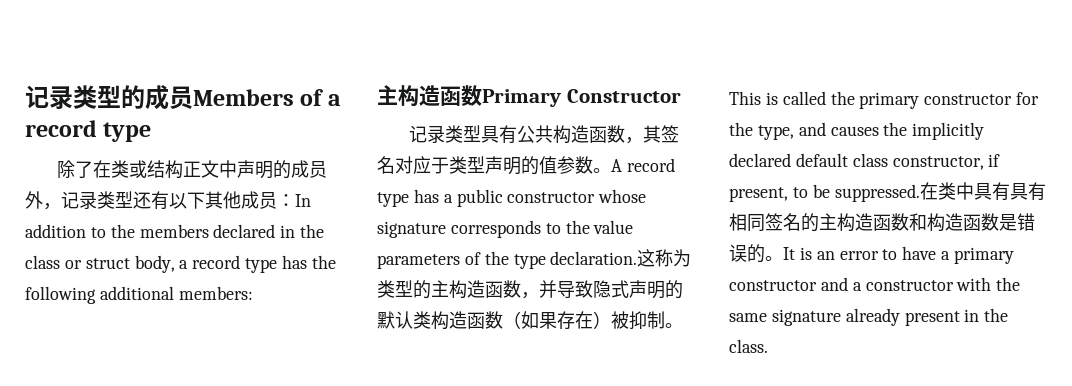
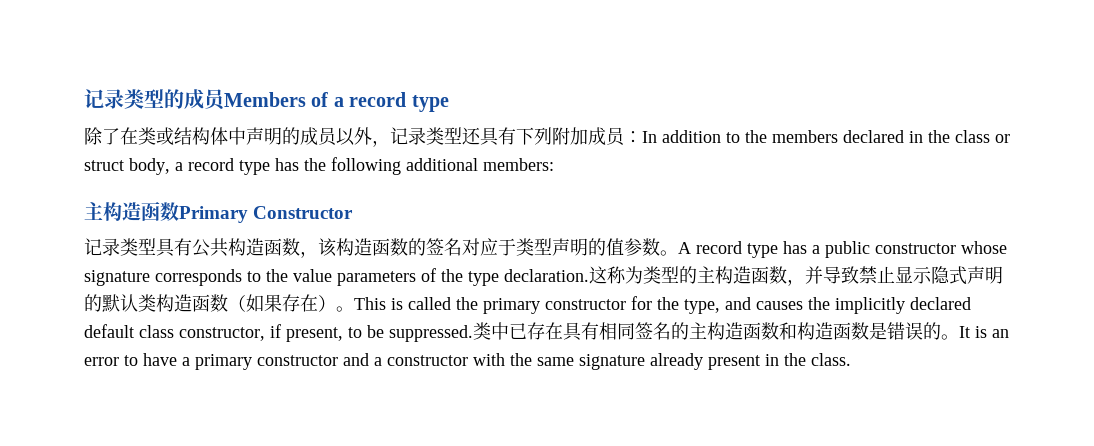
- 除了在类或结构正文中声明的成员外，记录类型还有以下其他成员：In addition to the members declared in the class or struct body, a record type has the following additional members:
+ 除了在类或结构体中声明的成员以外，记录类型还具有下列附加成员：In addition to the members declared in the class or struct body, a record type has the following additional members:
- 记录类型具有公共构造函数，其签名对应于类型声明的值参数。
+ 记录类型具有公共构造函数，该构造函数的签名对应于类型声明的值参数。
- 这称为类型的主构造函数，并导致隐式声明的默认类构造函数（如果存在）被抑制。
+ 这称为类型的主构造函数，并导致禁止显示隐式声明的默认类构造函数（如果存在）。
- 在类中具有具有相同签名的主构造函数和构造函数是错误的。
+ 类中已存在具有相同签名的主构造函数和构造函数是错误的。

